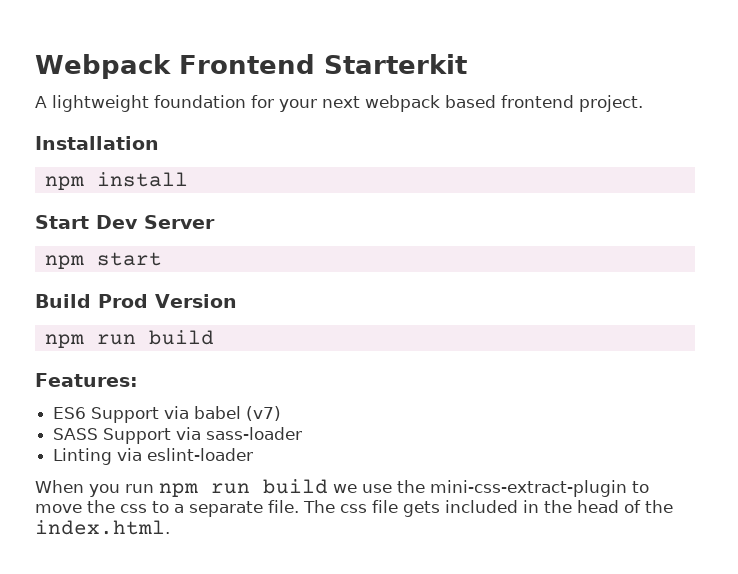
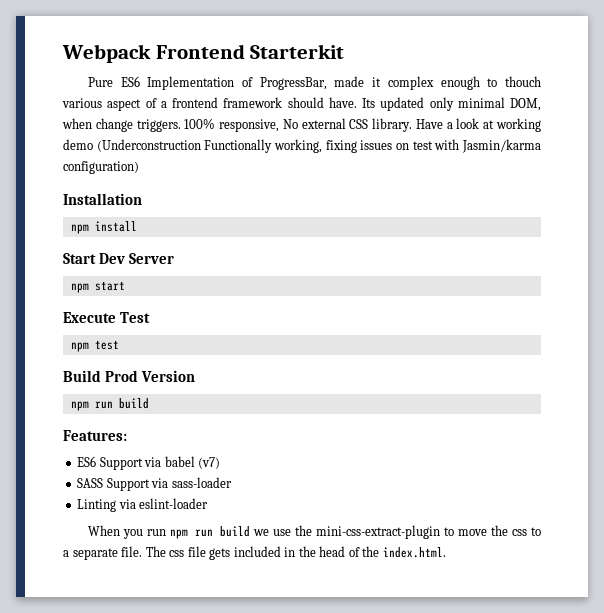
- A lightweight foundation for your next webpack based frontend project.
+ Pure ES6 Implementation of ProgressBar, made it complex enough to thouch various aspect of a frontend framework should have. Its updated only minimal DOM, when change triggers. 100% responsive, No external CSS library. Have a look at working demo (Underconstruction Functionally working, fixing issues on test with Jasmin/karma configuration)
+ Execute Test
+ npm test

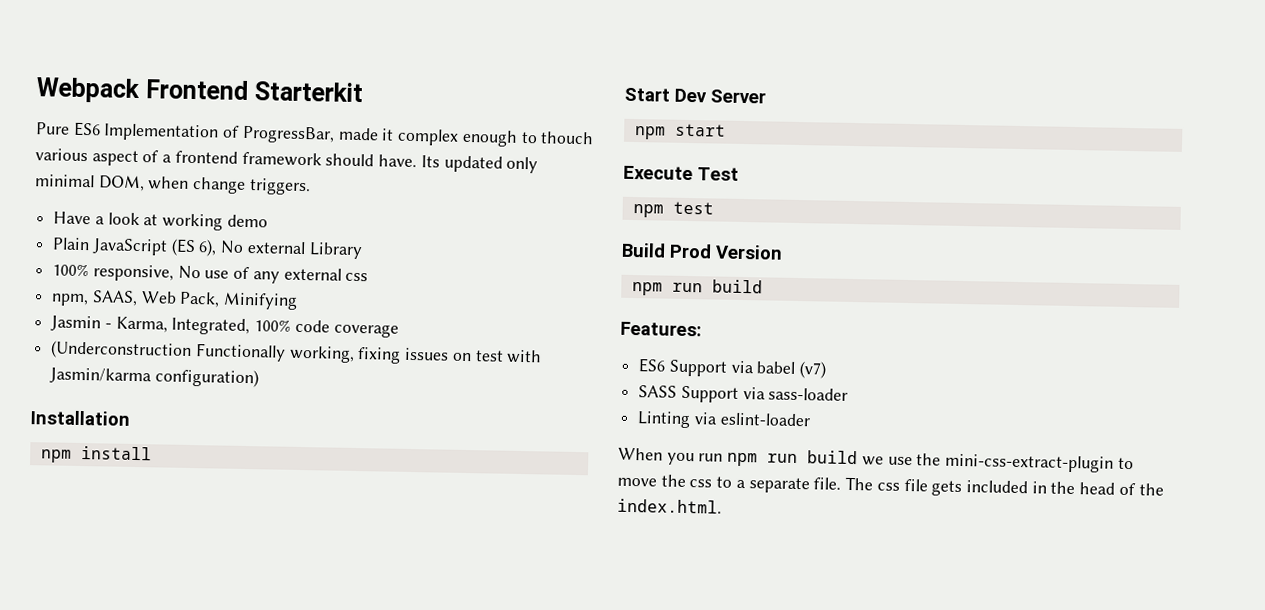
- Its updated only minimal DOM, when change triggers. 100% responsive, No external CSS library. Have a look at working demo (Underconstruction Functionally working, fixing issues on test with Jasmin/karma configuration)
+ Its updated only minimal DOM, when change triggers.
+ Have a look at working demo
+ Plain JavaScript (ES 6), No external Library
+ 100% responsive, No use of any external css
+ npm, SAAS, Web Pack, Minifying
+ Jasmin - Karma, Integrated, 100% code coverage
+ (Underconstruction Functionally working, fixing issues on test with Jasmin/karma configuration)

